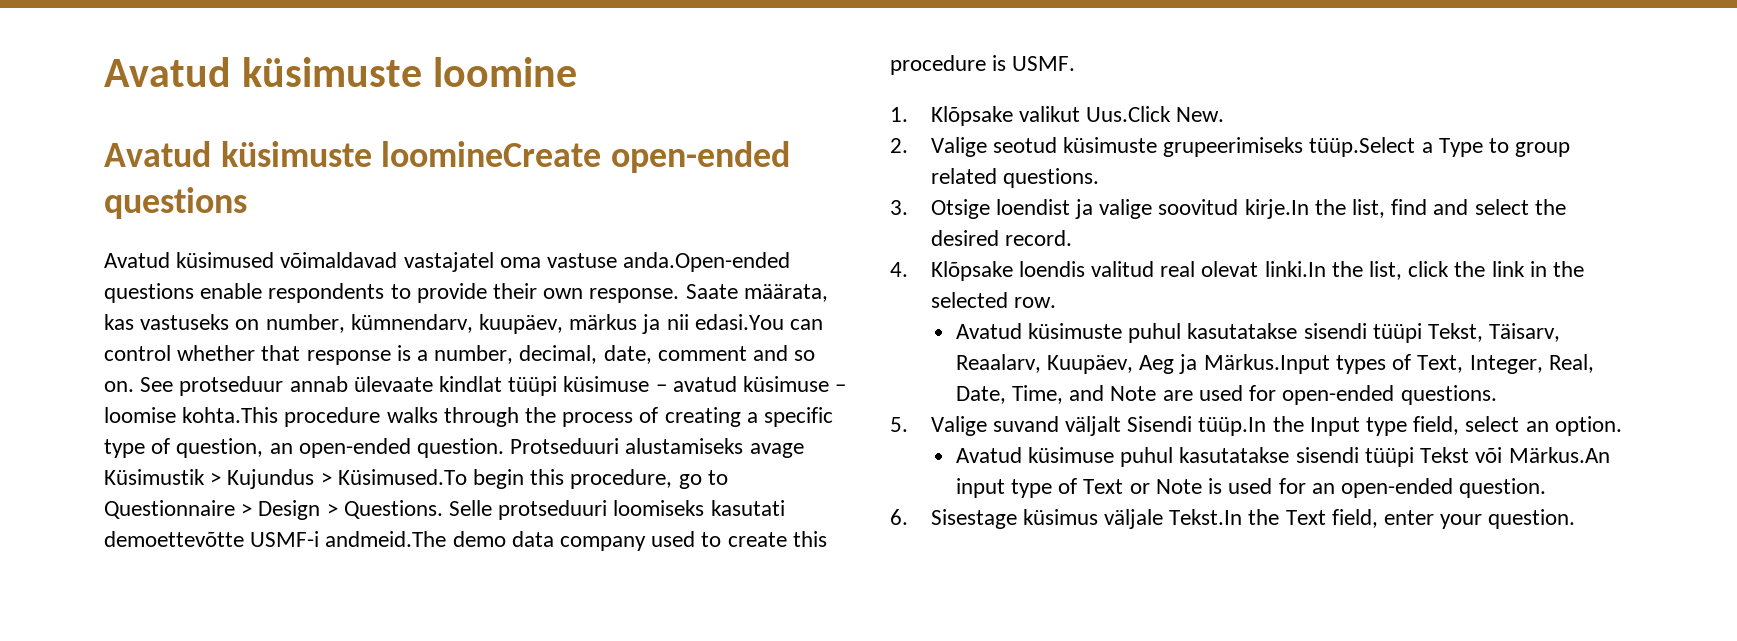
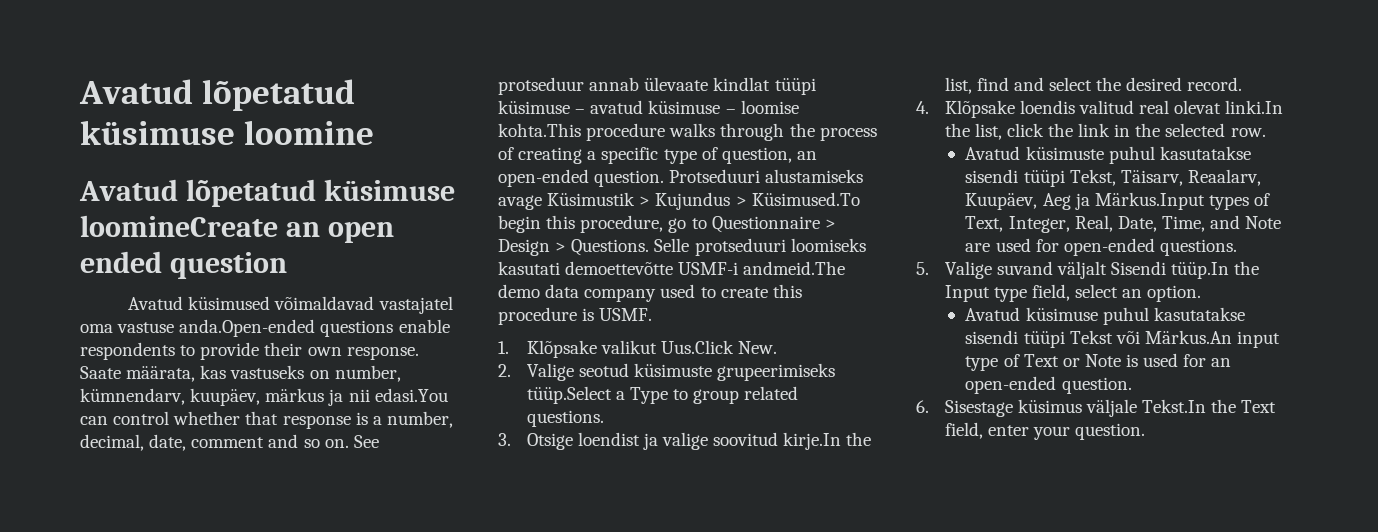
- Avatud küsimuste loomine
+ Avatud lõpetatud küsimuse loomine
- Avatud küsimuste loomineCreate open-ended questions
+ Avatud lõpetatud küsimuse loomineCreate an open ended question

